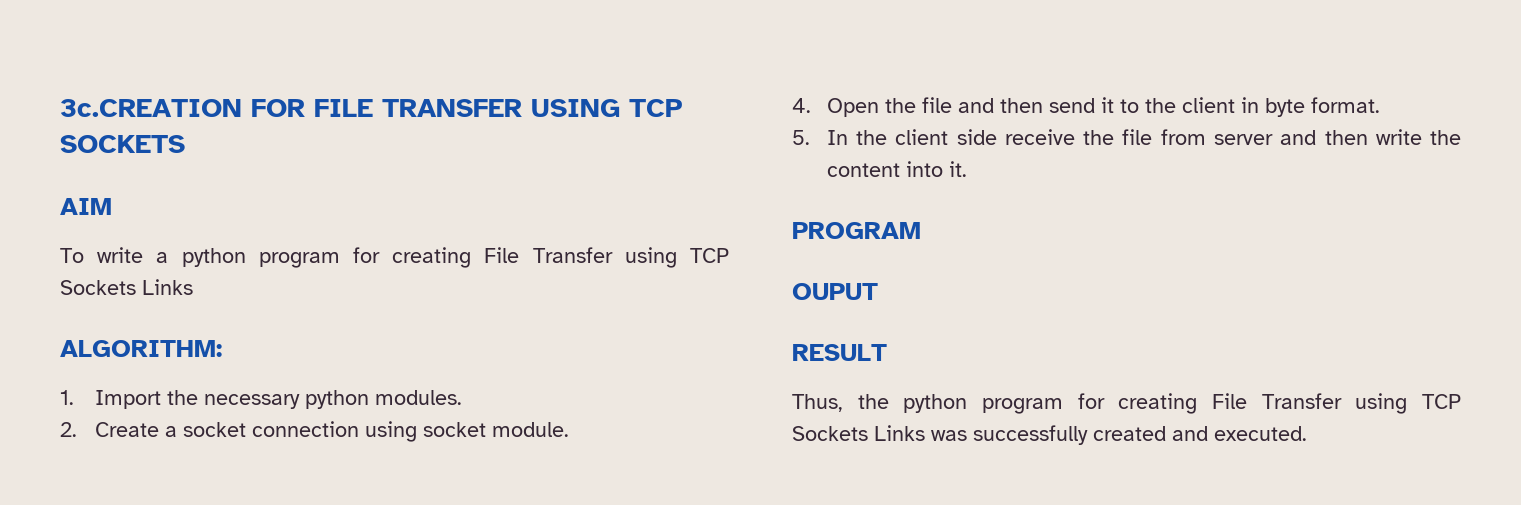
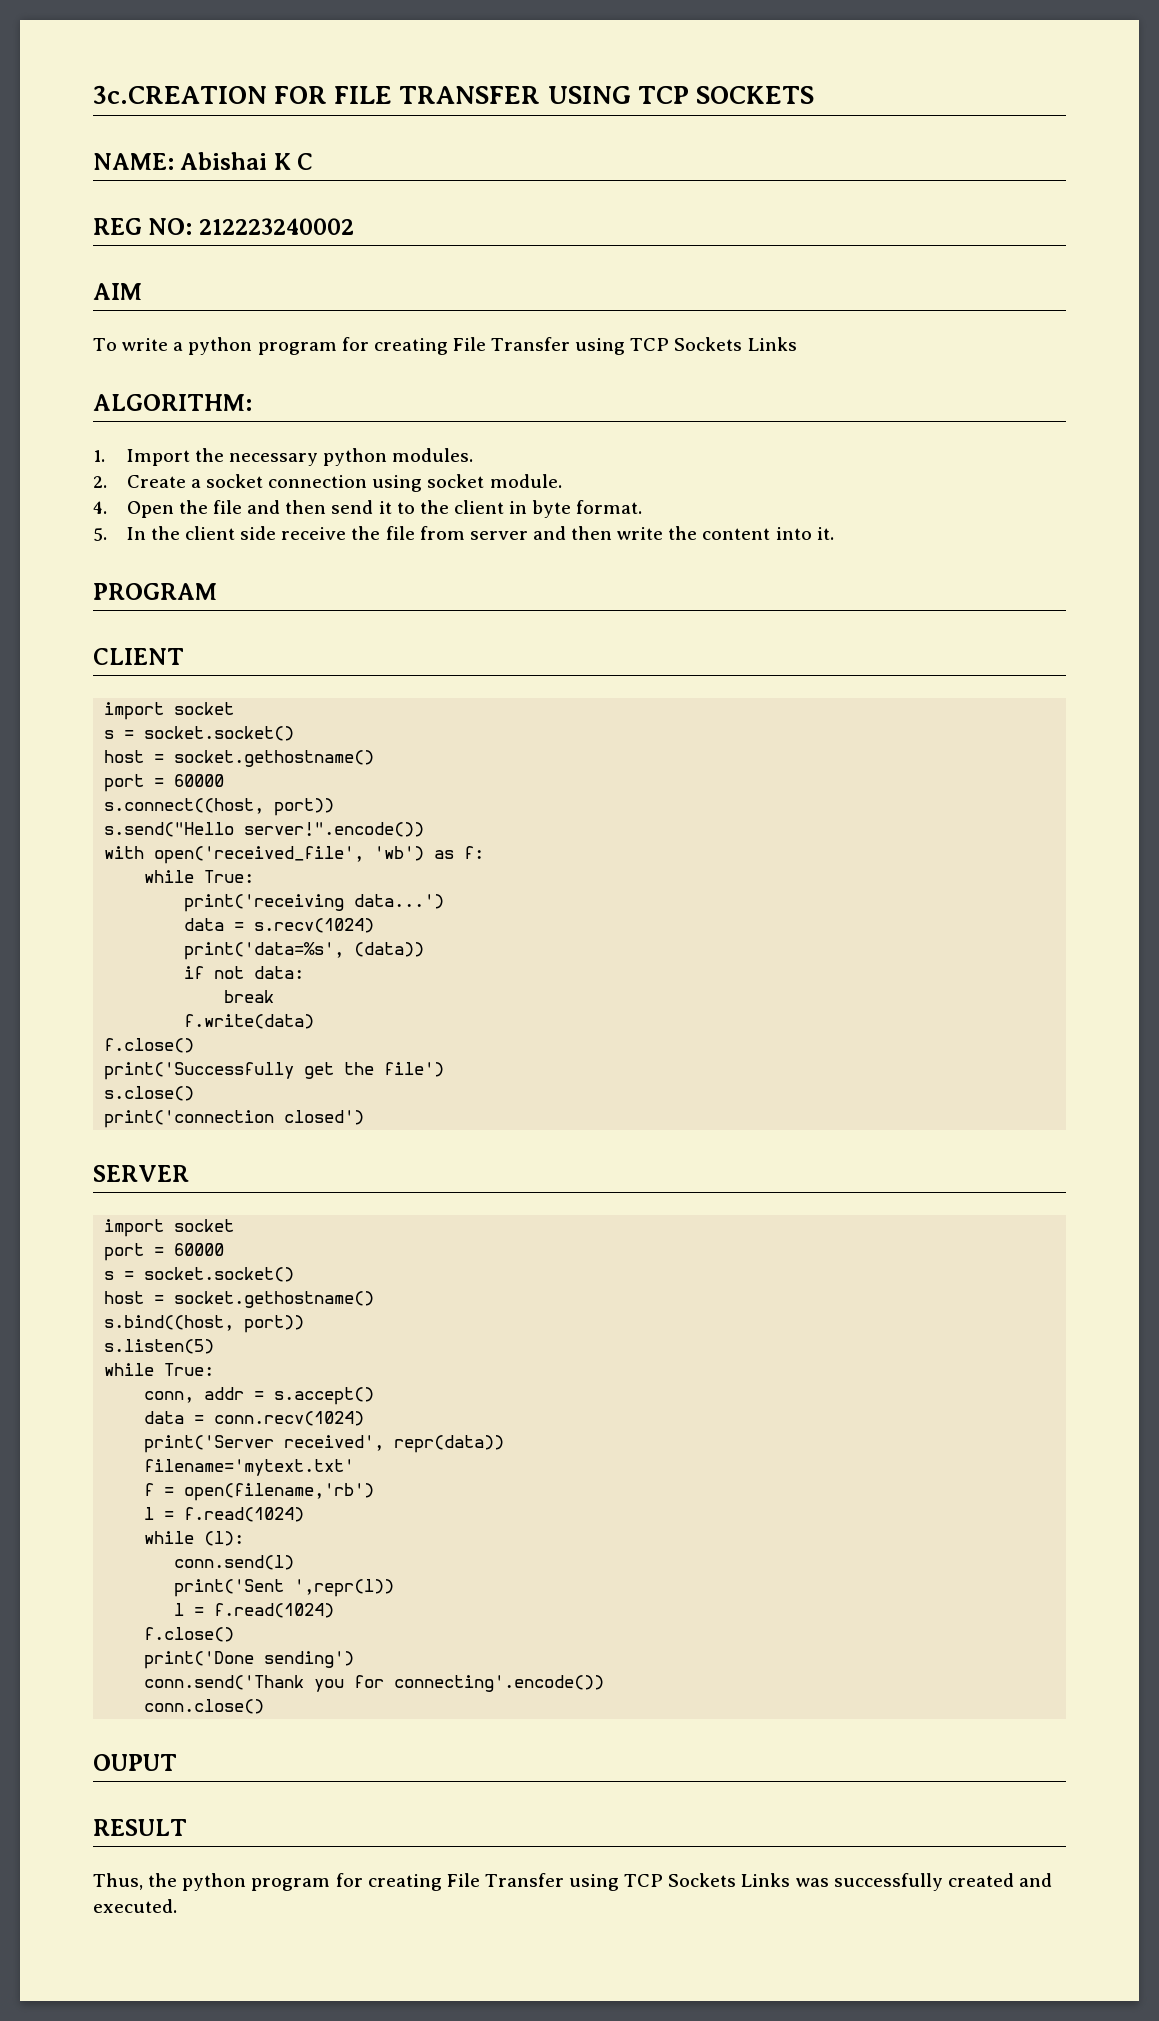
+ NAME: Abishai K C
+ REG NO: 212223240002
+ CLIENT
+ import socket
+ s = socket.socket()
+ host = socket.gethostname()
+ port = 60000
+ s.connect((host, port))
+ s.send("Hello server!".encode())
+ with open('received_file', 'wb') as f:
+ while True:
+ print('receiving data...')
+ data = s.recv(1024)
+ print('data=%s', (data))
+ if not data:
+ break
+ f.write(data)
+ f.close()
+ print('Successfully get the file')
+ s.close()
+ print('connection closed')
+ SERVER
+ import socket
+ port = 60000
+ s = socket.socket()
+ host = socket.gethostname()
+ s.bind((host, port))
+ s.listen(5)
+ while True:
+ conn, addr = s.accept()
+ data = conn.recv(1024)
+ print('Server received', repr(data))
+ filename='mytext.txt'
+ f = open(filename,'rb')
+ l = f.read(1024)
+ while (l):
+ conn.send(l)
+ print('Sent ',repr(l))
+ l = f.read(1024)
+ f.close()
+ print('Done sending')
+ conn.send('Thank you for connecting'.encode())
+ conn.close()

